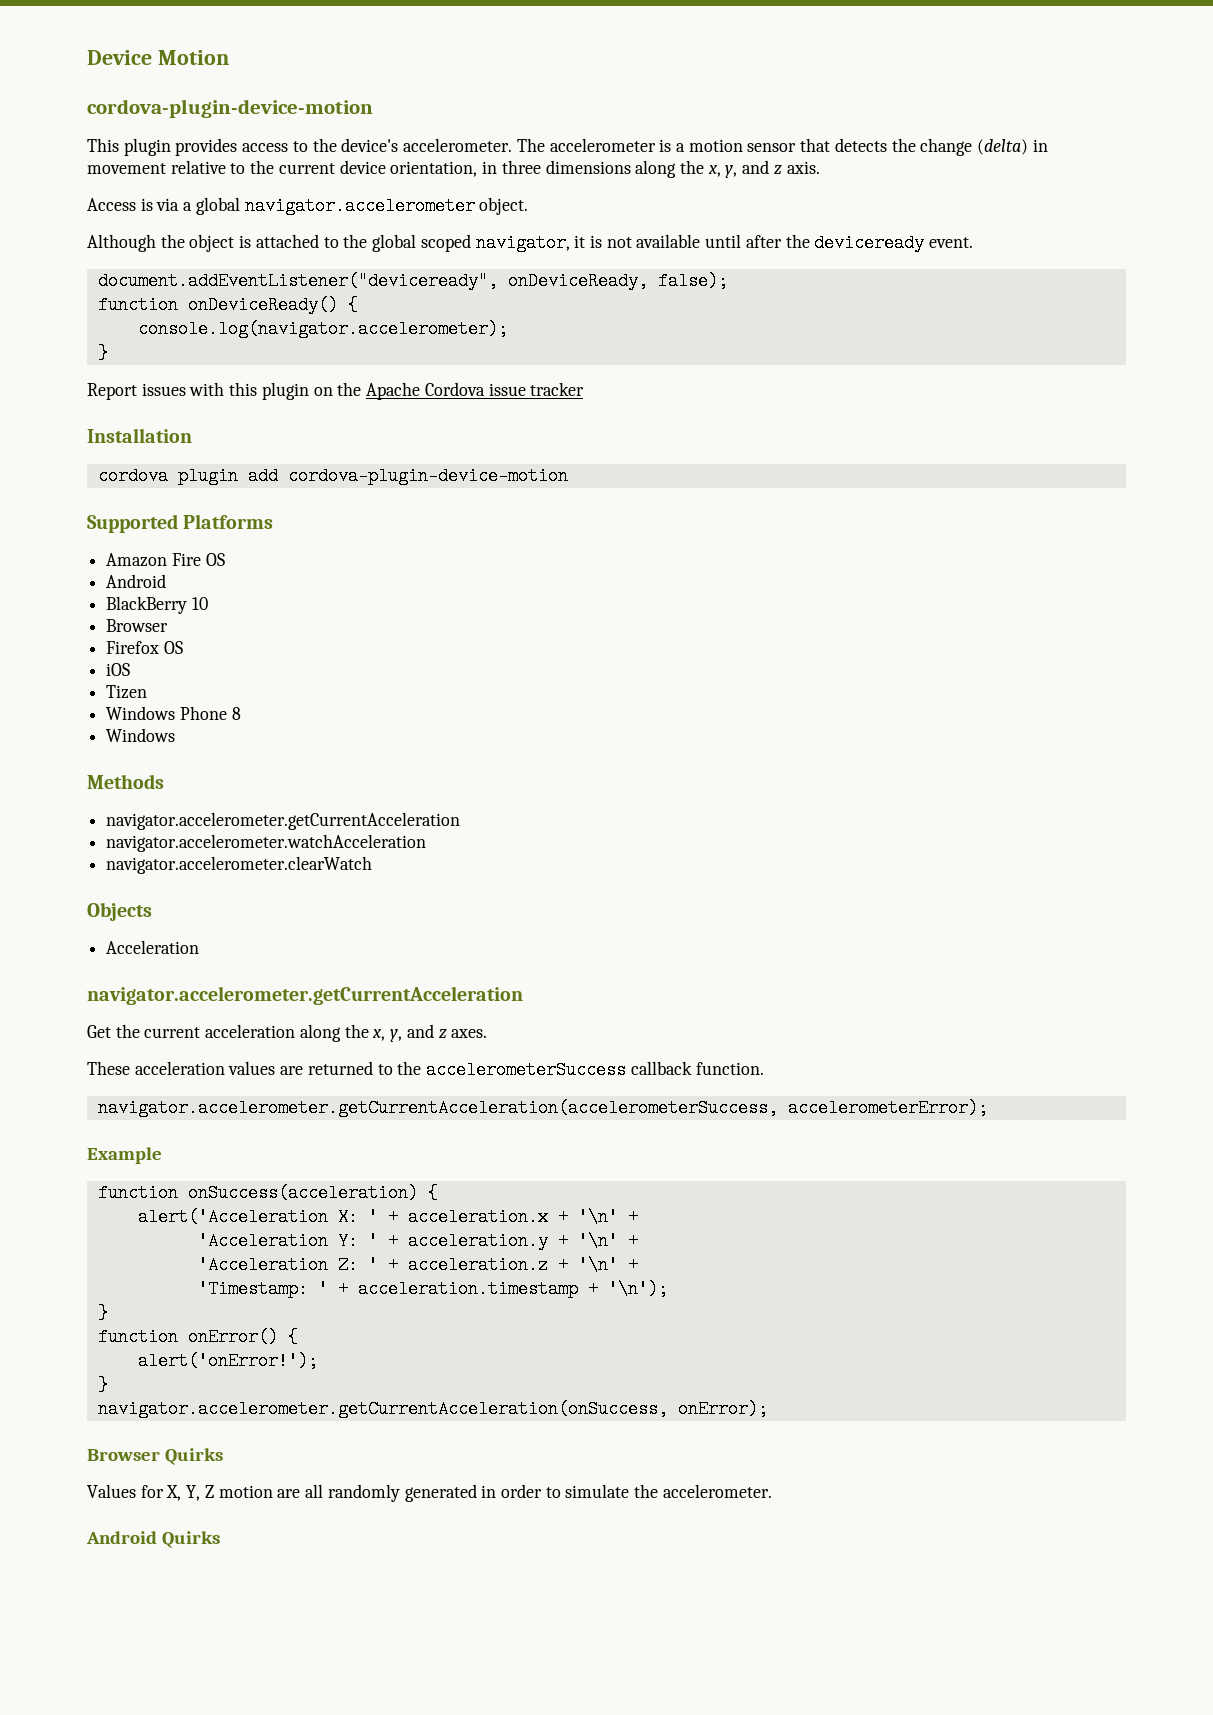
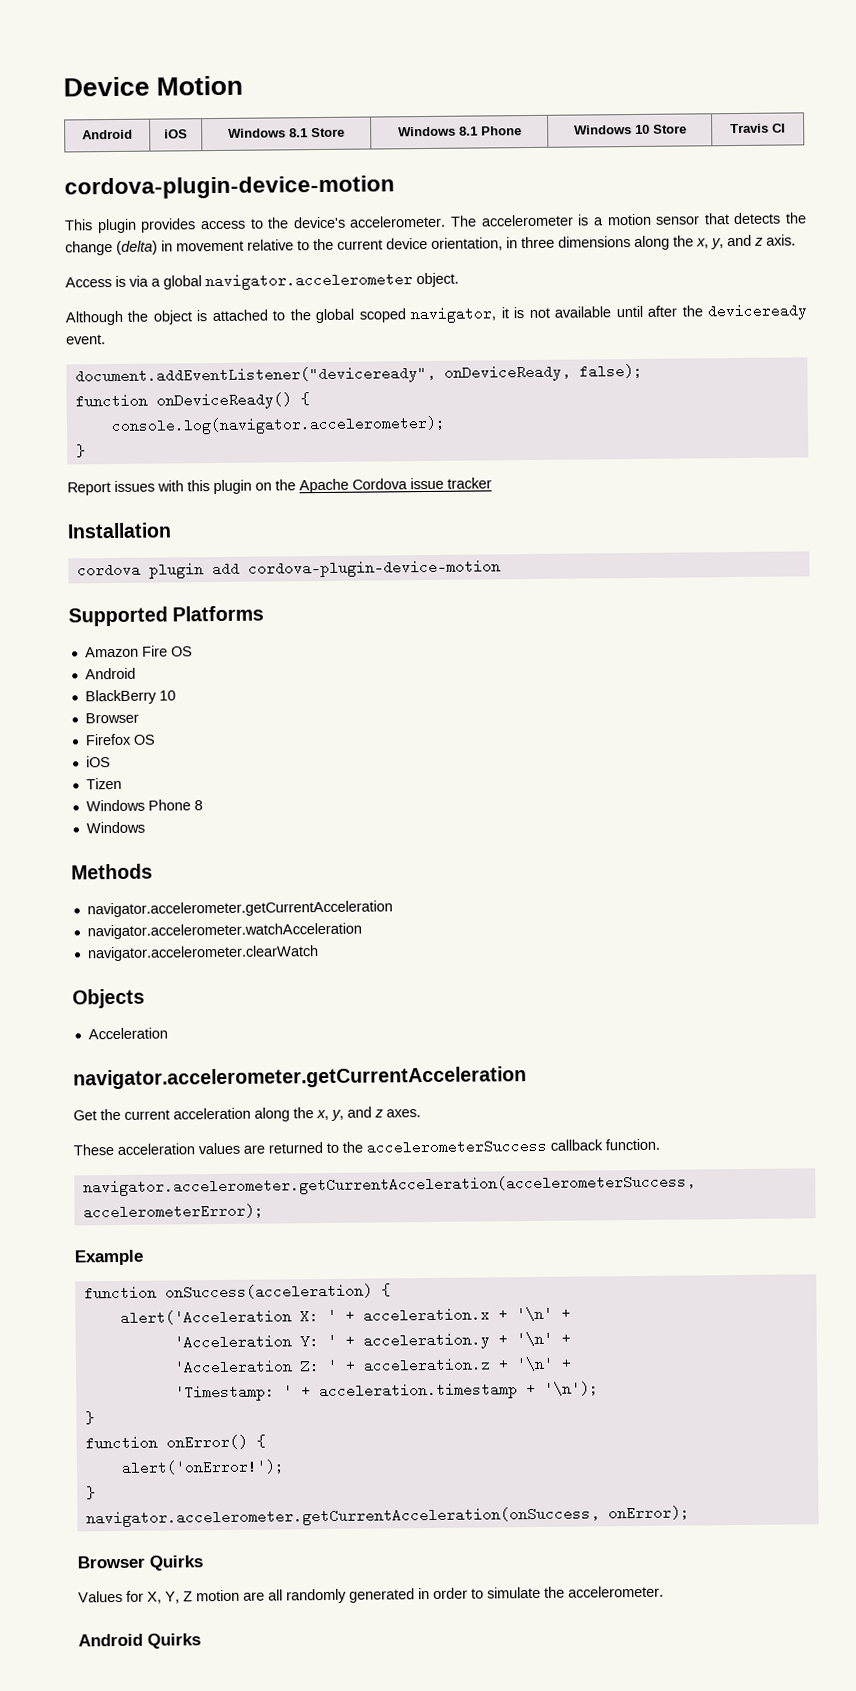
+ Android | iOS | Windows 8.1 Store | Windows 8.1 Phone | Windows 10 Store | Travis CI

